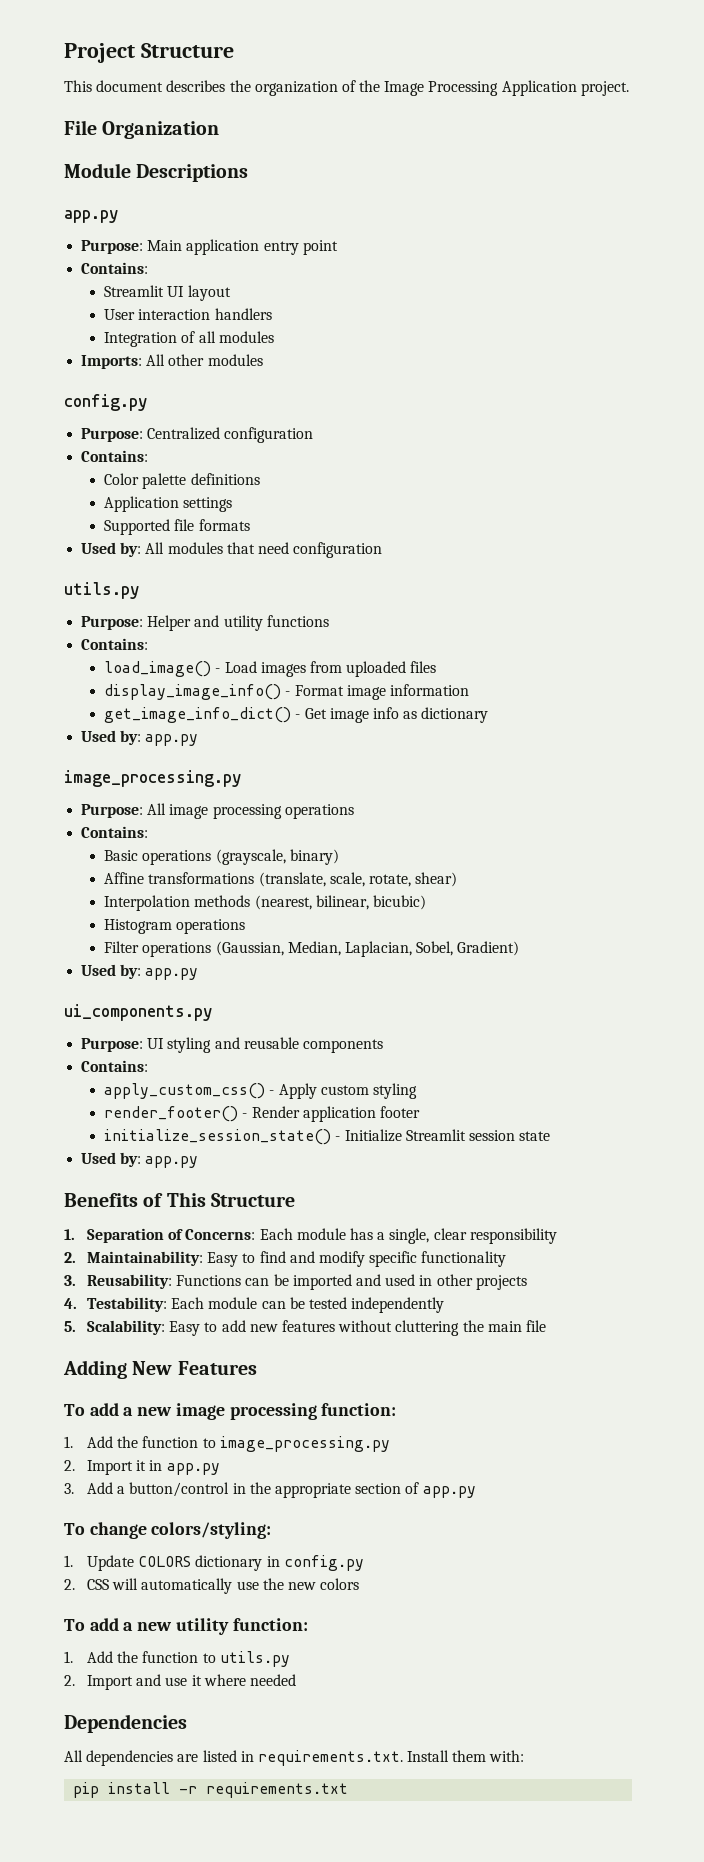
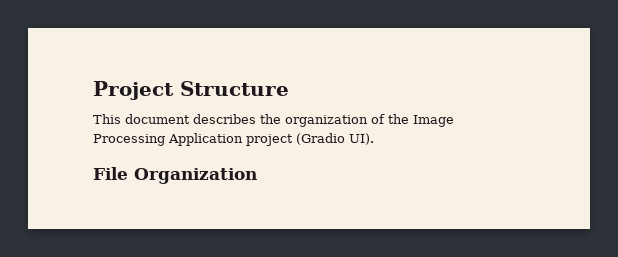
- This document describes the organization of the Image Processing Application project.
+ This document describes the organization of the Image Processing Application project (Gradio UI).
- Module Descriptions
- app.py
- Purpose: Main application entry point
- Contains:
- Streamlit UI layout
- User interaction handlers
- Integration of all modules
- Imports: All other modules
- config.py
- Purpose: Centralized configuration
- Contains:
- Color palette definitions
- Application settings
- Supported file formats
- Used by: All modules that need configuration
- utils.py
- Purpose: Helper and utility functions
- Contains:
- load_image() - Load images from uploaded files
- display_image_info() - Format image information
- get_image_info_dict() - Get image info as dictionary
- Used by: app.py
- image_processing.py
- Purpose: All image processing operations
- Contains:
- Basic operations (grayscale, binary)
- Affine transformations (translate, scale, rotate, shear)
- Interpolation methods (nearest, bilinear, bicubic)
- Histogram operations
- Filter operations (Gaussian, Median, Laplacian, Sobel, Gradient)
- Used by: app.py
- ui_components.py
- Purpose: UI styling and reusable components
- Contains:
- apply_custom_css() - Apply custom styling
- render_footer() - Render application footer
- initialize_session_state() - Initialize Streamlit session state
- Used by: app.py
- Benefits of This Structure
- 1. Separation of Concerns: Each module has a single, clear responsibility
- 2. Maintainability: Easy to find and modify specific functionality
- 3. Reusability: Functions can be imported and used in other projects
- 4. Testability: Each module can be tested independently
- 5. Scalability: Easy to add new features without cluttering the main file
- Adding New Features
- To add a new image processing function:
- 1. Add the function to image_processing.py
- 2. Import it in app.py
- 3. Add a button/control in the appropriate section of app.py
- To change colors/styling:
- 1. Update COLORS dictionary in config.py
- 2. CSS will automatically use the new colors
- To add a new utility function:
- 1. Add the function to utils.py
- 2. Import and use it where needed
- Dependencies
- All dependencies are listed in requirements.txt. Install them with:
- pip install -r requirements.txt

